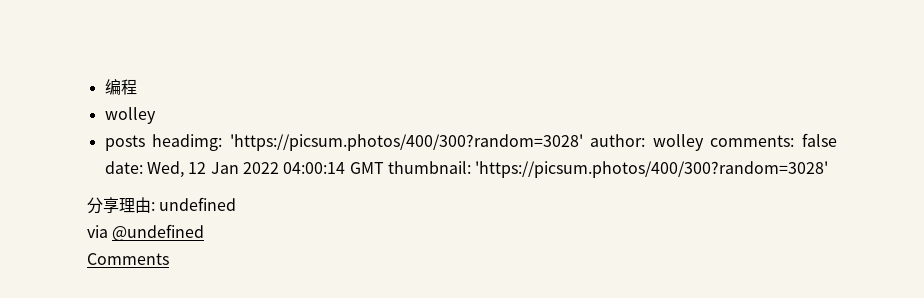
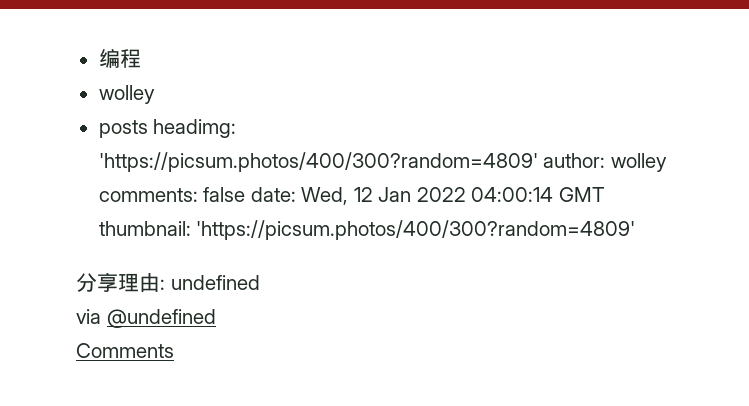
- posts headimg: 'https://picsum.photos/400/300?random=3028' author: wolley comments: false date: Wed, 12 Jan 2022 04:00:14 GMT thumbnail: 'https://picsum.photos/400/300?random=3028'
+ posts headimg: 'https://picsum.photos/400/300?random=4809' author: wolley comments: false date: Wed, 12 Jan 2022 04:00:14 GMT thumbnail: 'https://picsum.photos/400/300?random=4809'

